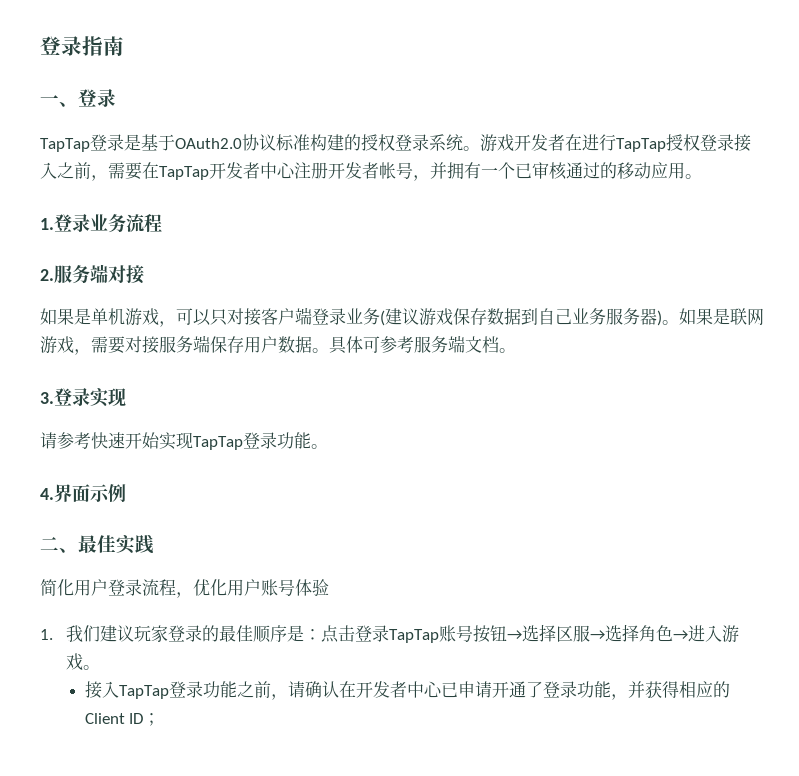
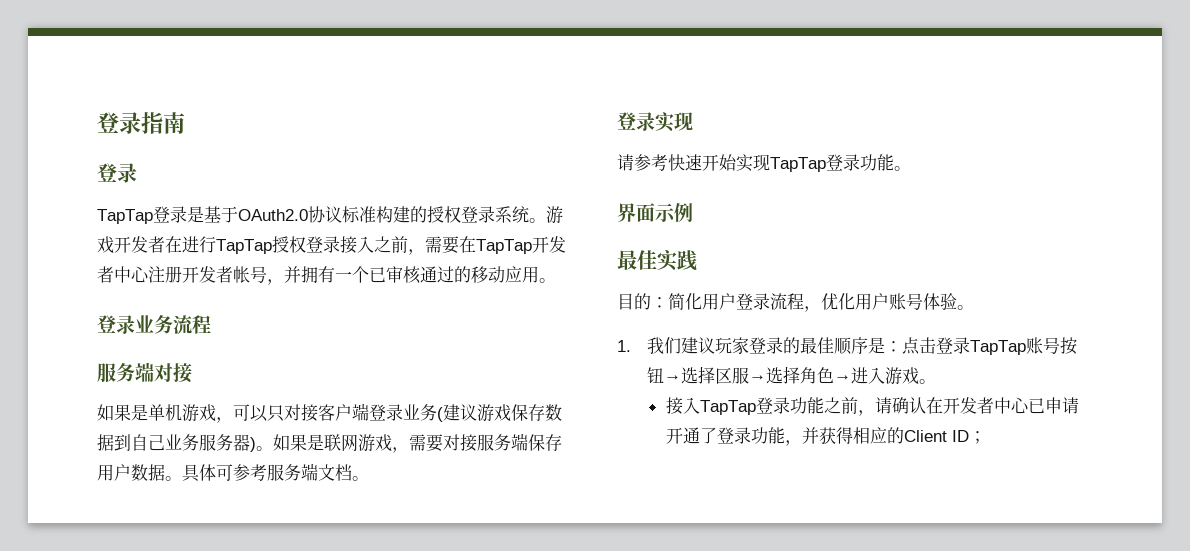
  登录指南
- 一、登录
+ 登录
- 1.登录业务流程
+ 登录业务流程
- 2.服务端对接
+ 服务端对接
- 3.登录实现
+ 登录实现
- 4.界面示例
+ 界面示例
- 二、最佳实践
+ 最佳实践
- 简化用户登录流程，优化用户账号体验
+ 目的：简化用户登录流程，优化用户账号体验。

